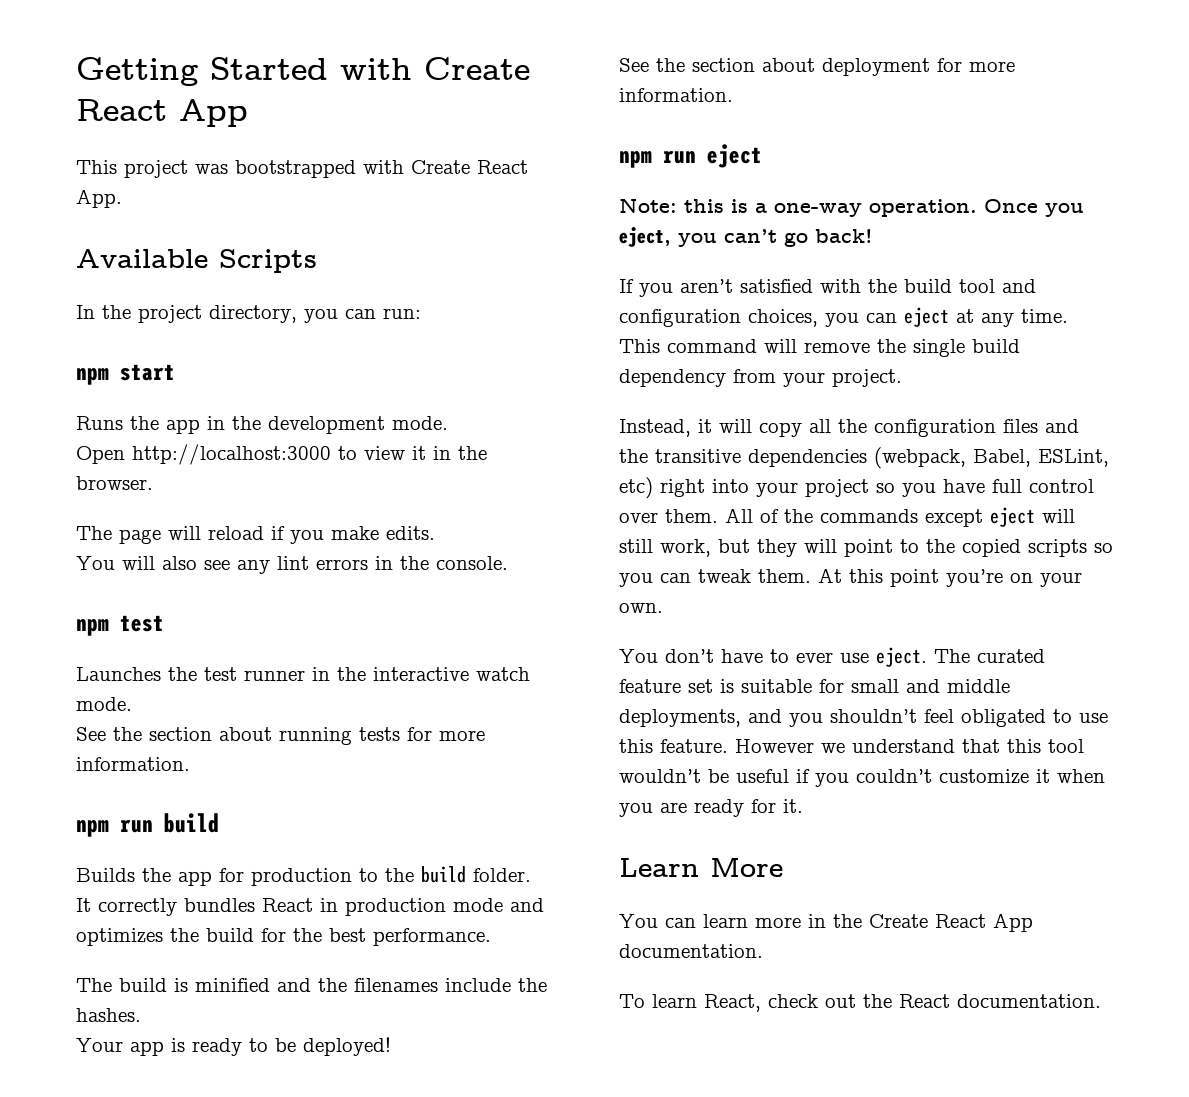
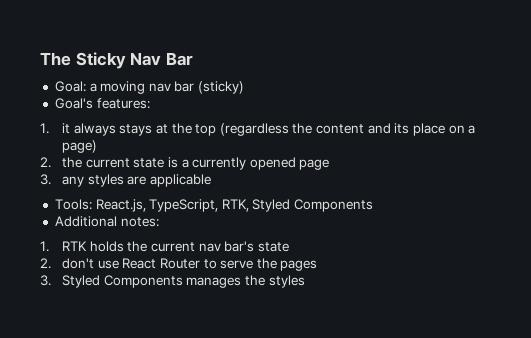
- Getting Started with Create React App
- This project was bootstrapped with Create React App.
- Available Scripts
- In the project directory, you can run:
- npm start
- Runs the app in the development mode.
- Open http://localhost:3000 to view it in the browser.
- The page will reload if you make edits.
- You will also see any lint errors in the console.
- npm test
- Launches the test runner in the interactive watch mode.
- See the section about running tests for more information.
- npm run build
- Builds the app for production to the build folder.
- It correctly bundles React in production mode and optimizes the build for the best performance.
- The build is minified and the filenames include the hashes.
- Your app is ready to be deployed!
- See the section about deployment for more information.
- npm run eject
- Note: this is a one-way operation. Once you eject, you can’t go back!
- If you aren’t satisfied with the build tool and configuration choices, you can eject at any time. This command will remove the single build dependency from your project.
- Instead, it will copy all the configuration files and the transitive dependencies (webpack, Babel, ESLint, etc) right into your project so you have full control over them. All of the commands except eject will still work, but they will point to the copied scripts so you can tweak them. At this point you’re on your own.
- You don’t have to ever use eject. The curated feature set is suitable for small and middle deployments, and you shouldn’t feel obligated to use this feature. However we understand that this tool wouldn’t be useful if you couldn’t customize it when you are ready for it.
- Learn More
- You can learn more in the Create React App documentation.
- To learn React, check out the React documentation.
+ The Sticky Nav Bar
+ Goal: a moving nav bar (sticky)
+ Goal's features:
+ 1. it always stays at the top (regardless the content and its place on a page)
+ 2. the current state is a currently opened page
+ 3. any styles are applicable
+ Tools: React.js, TypeScript, RTK, Styled Components
+ Additional notes:
+ 1. RTK holds the current nav bar's state
+ 2. don't use React Router to serve the pages
+ 3. Styled Components manages the styles

